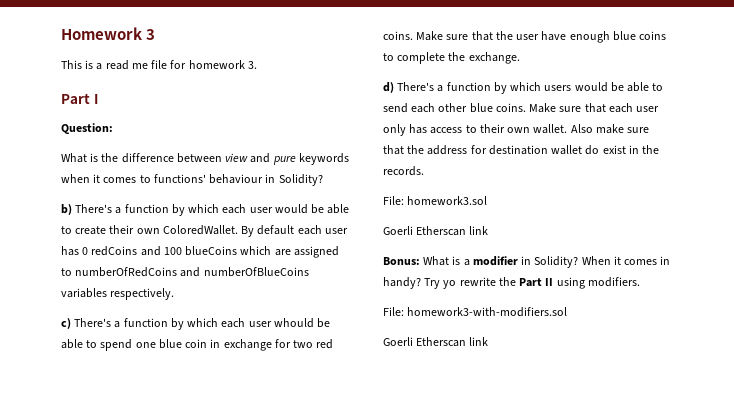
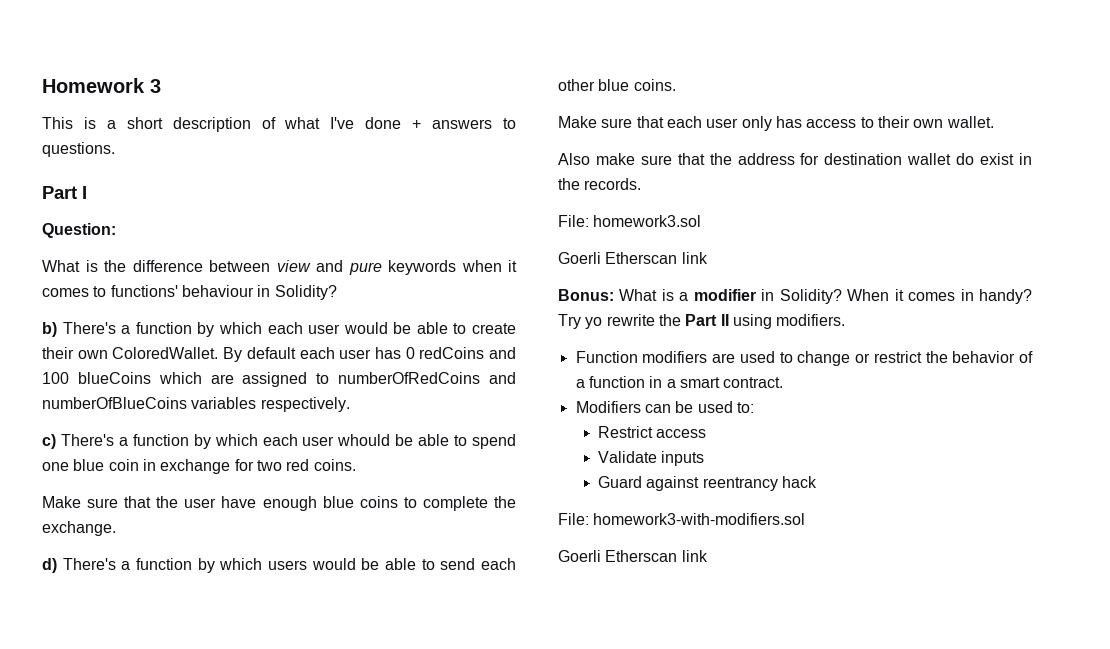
- This is a read me file for homework 3.
+ This is a short description of what I've done + answers to questions.
- c) There's a function by which each user whould be able to spend one blue coin in exchange for two red coins. Make sure that the user have enough blue coins to complete the exchange.
+ c) There's a function by which each user whould be able to spend one blue coin in exchange for two red coins.
+ Make sure that the user have enough blue coins to complete the exchange.
- d) There's a function by which users would be able to send each other blue coins. Make sure that each user only has access to their own wallet. Also make sure that the address for destination wallet do exist in the records.
+ d) There's a function by which users would be able to send each other blue coins.
+ Make sure that each user only has access to their own wallet.
+ Also make sure that the address for destination wallet do exist in the records.
+ Function modifiers are used to change or restrict the behavior of a function in a smart contract.
+ Modifiers can be used to:
+ Restrict access
+ Validate inputs
+ Guard against reentrancy hack

